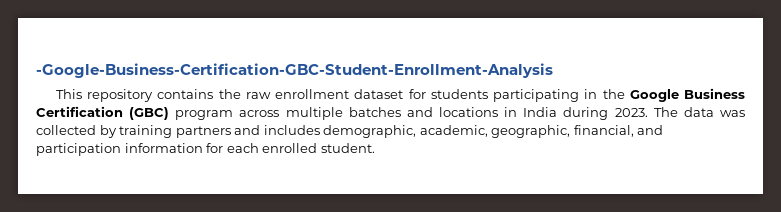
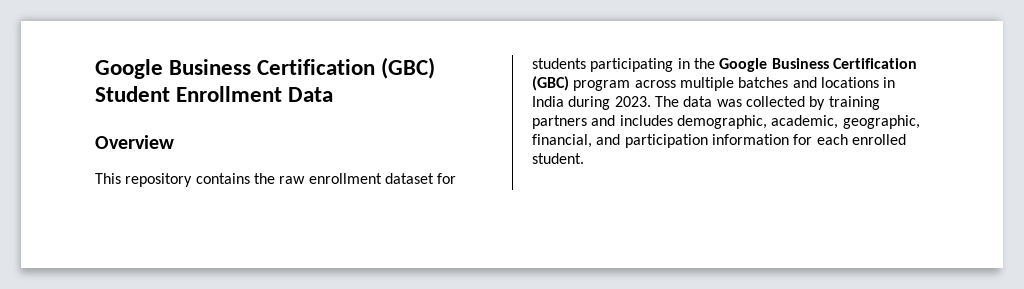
- -Google-Business-Certification-GBC-Student-Enrollment-Analysis
+ Google Business Certification (GBC) Student Enrollment Data
+ Overview

